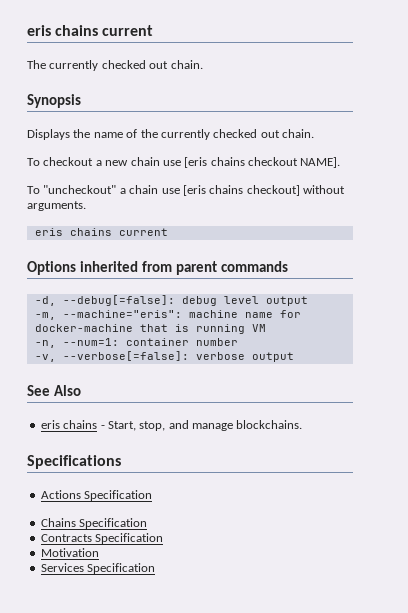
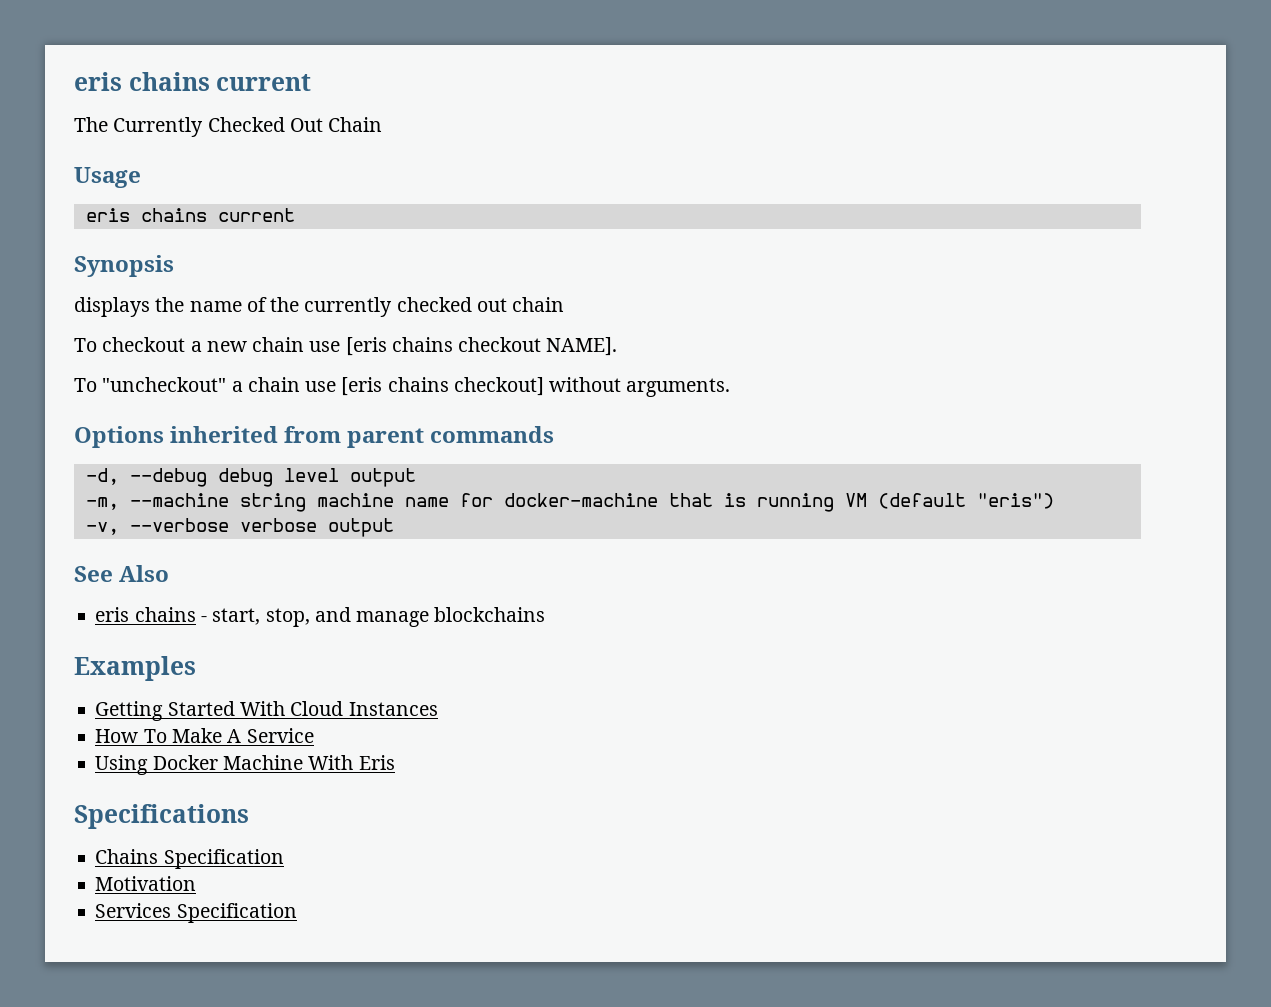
- The currently checked out chain.
+ The Currently Checked Out Chain
+ Usage
+ eris chains current
- Displays the name of the currently checked out chain.
+ displays the name of the currently checked out chain
  To "uncheckout" a chain use [eris chains checkout] without arguments.
- eris chains current
- -d, --debug[=false]: debug level output
+ -d, --debug debug level output
- -m, --machine="eris": machine name for docker-machine that is running VM
- -n, --num=1: container number
+ -m, --machine string machine name for docker-machine that is running VM (default "eris")
- -v, --verbose[=false]: verbose output
+ -v, --verbose verbose output
- eris chains - Start, stop, and manage blockchains.
+ eris chains - start, stop, and manage blockchains
+ Examples
+ Getting Started With Cloud Instances
+ How To Make A Service
+ Using Docker Machine With Eris
- Actions Specification
- Contracts Specification

